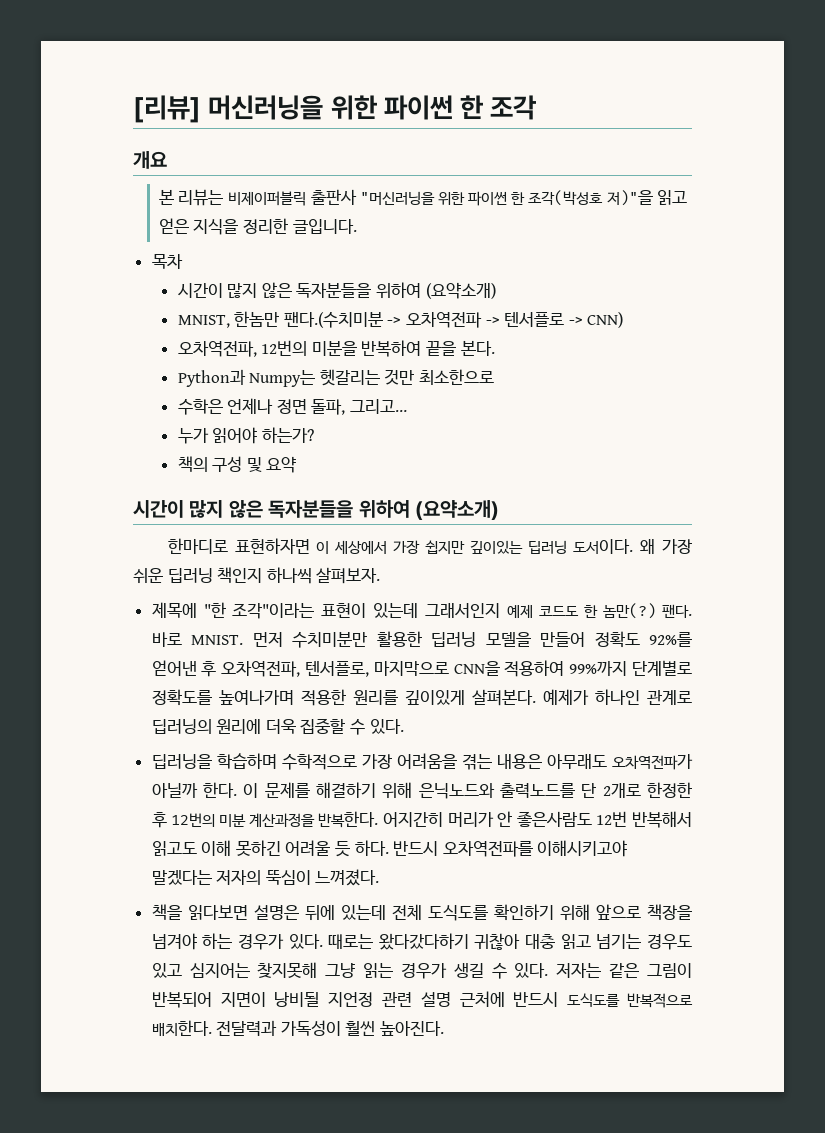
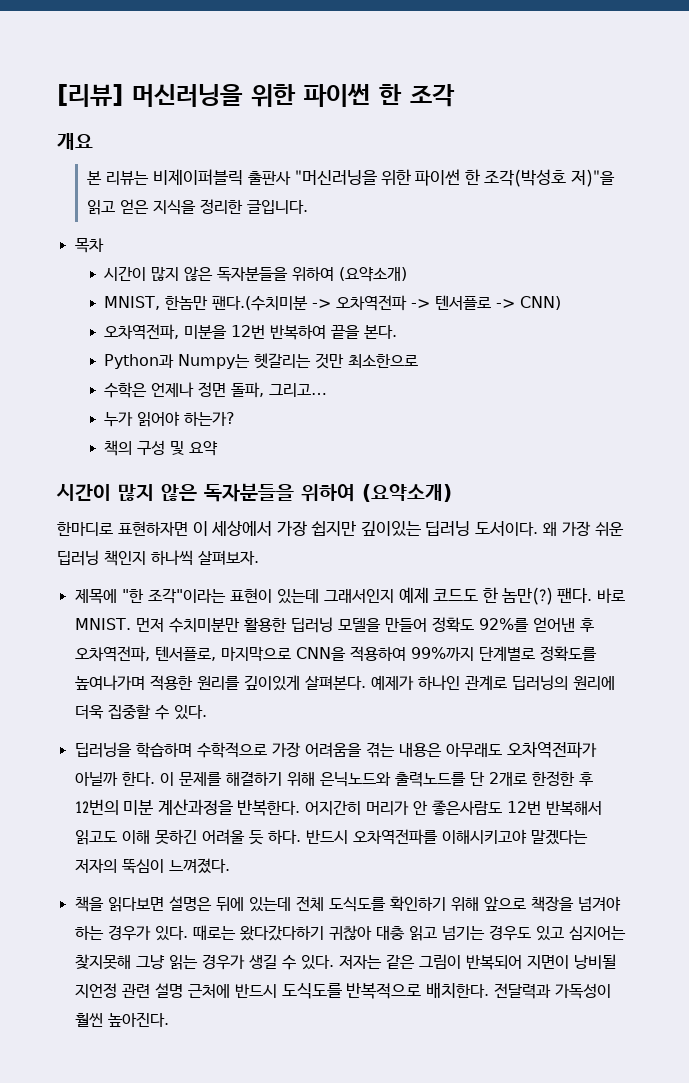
- 오차역전파, 12번의 미분을 반복하여 끝을 본다.
+ 오차역전파, 미분을 12번 반복하여 끝을 본다.

